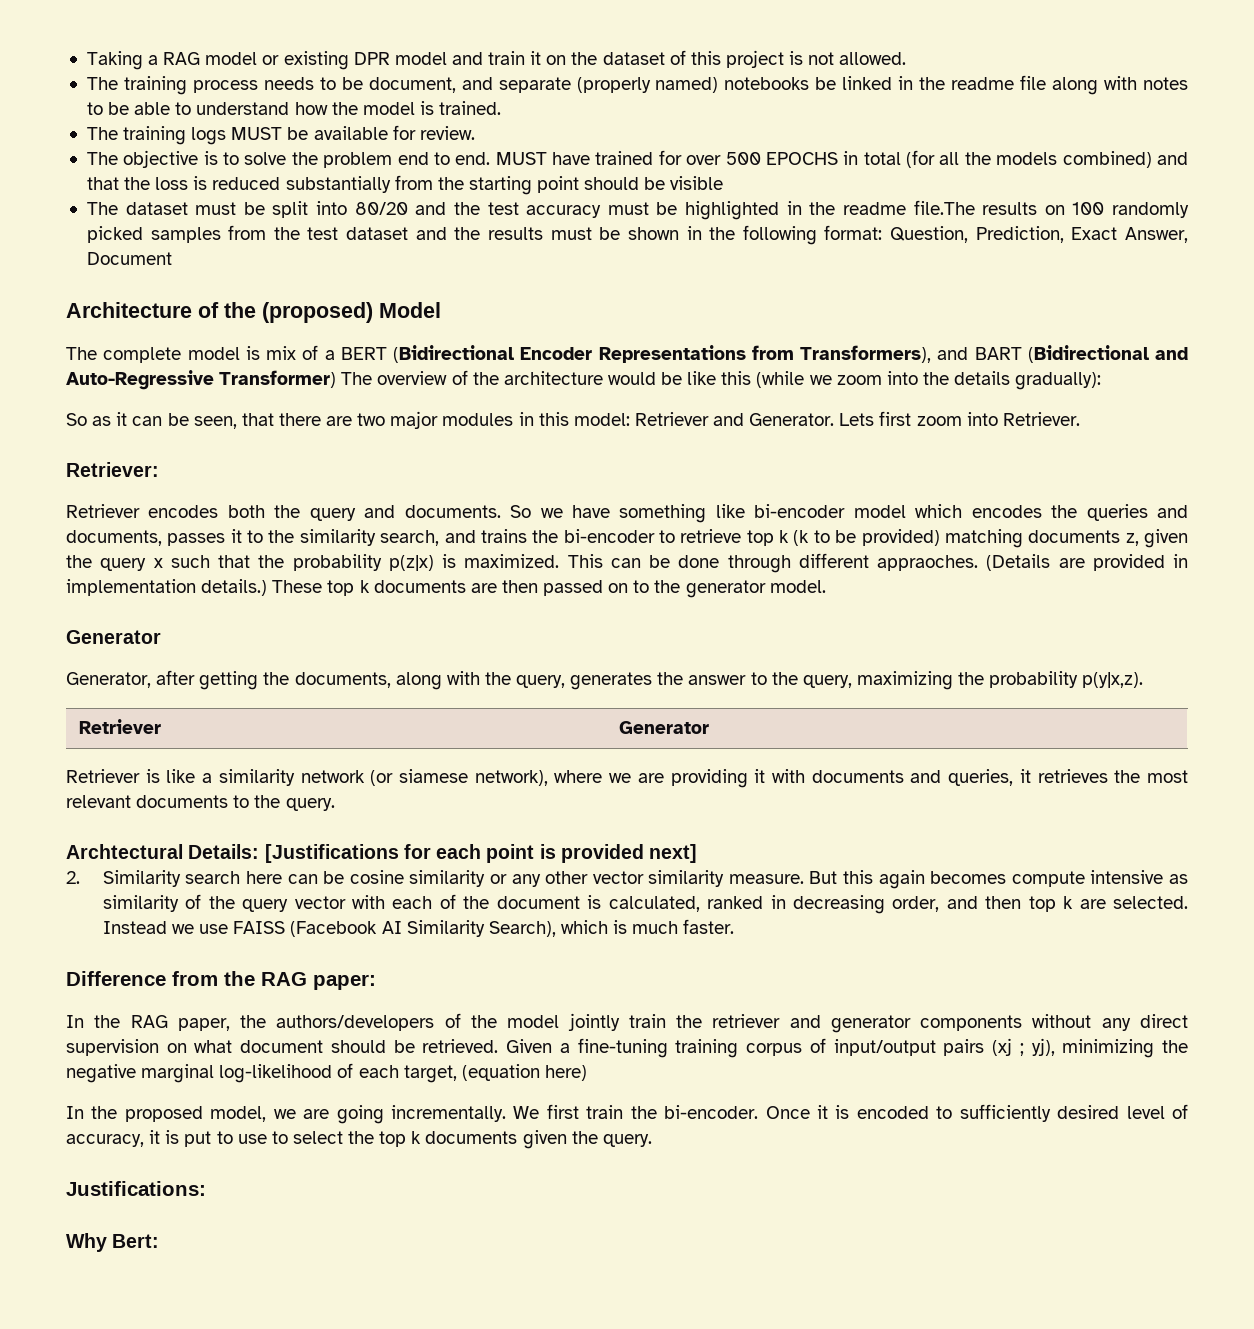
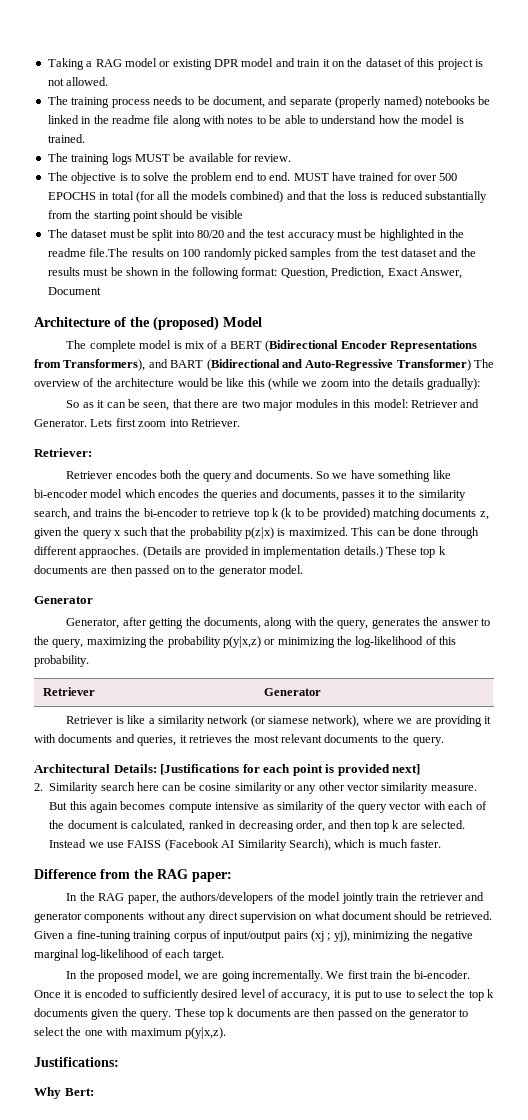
- Generator, after getting the documents, along with the query, generates the answer to the query, maximizing the probability p(y|x,z).
+ Generator, after getting the documents, along with the query, generates the answer to the query, maximizing the probability p(y|x,z) or minimizing the log-likelihood of this probability.
- Archtectural Details: [Justifications for each point is provided next]
+ Architectural Details: [Justifications for each point is provided next]
- Given a fine-tuning training corpus of input/output pairs (xj ; yj), minimizing the negative marginal log-likelihood of each target, (equation here)
+ Given a fine-tuning training corpus of input/output pairs (xj ; yj), minimizing the negative marginal log-likelihood of each target.
+ These top k documents are then passed on the generator to select the one with maximum p(y|x,z).

